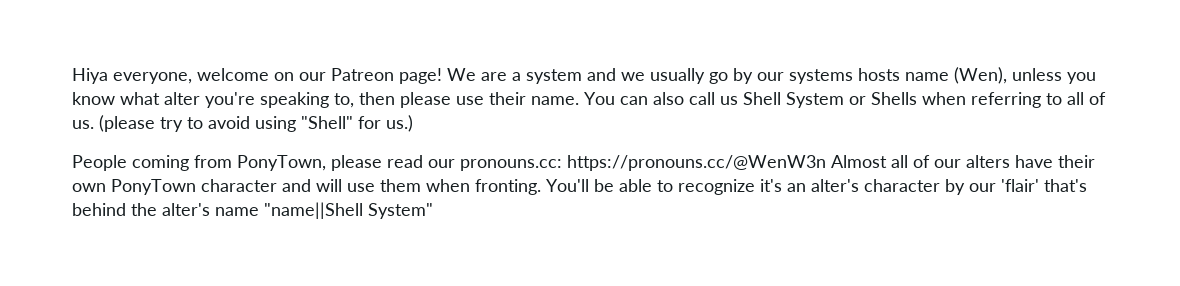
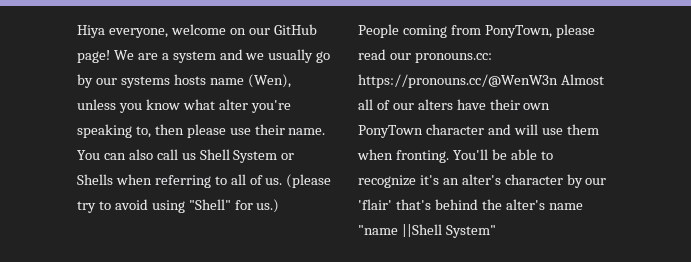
- Hiya everyone, welcome on our Patreon page!
+ Hiya everyone, welcome on our GitHub page!
- You'll be able to recognize it's an alter's character by our 'flair' that's behind the alter's name "name||Shell System"
+ You'll be able to recognize it's an alter's character by our 'flair' that's behind the alter's name "name ||Shell System"

